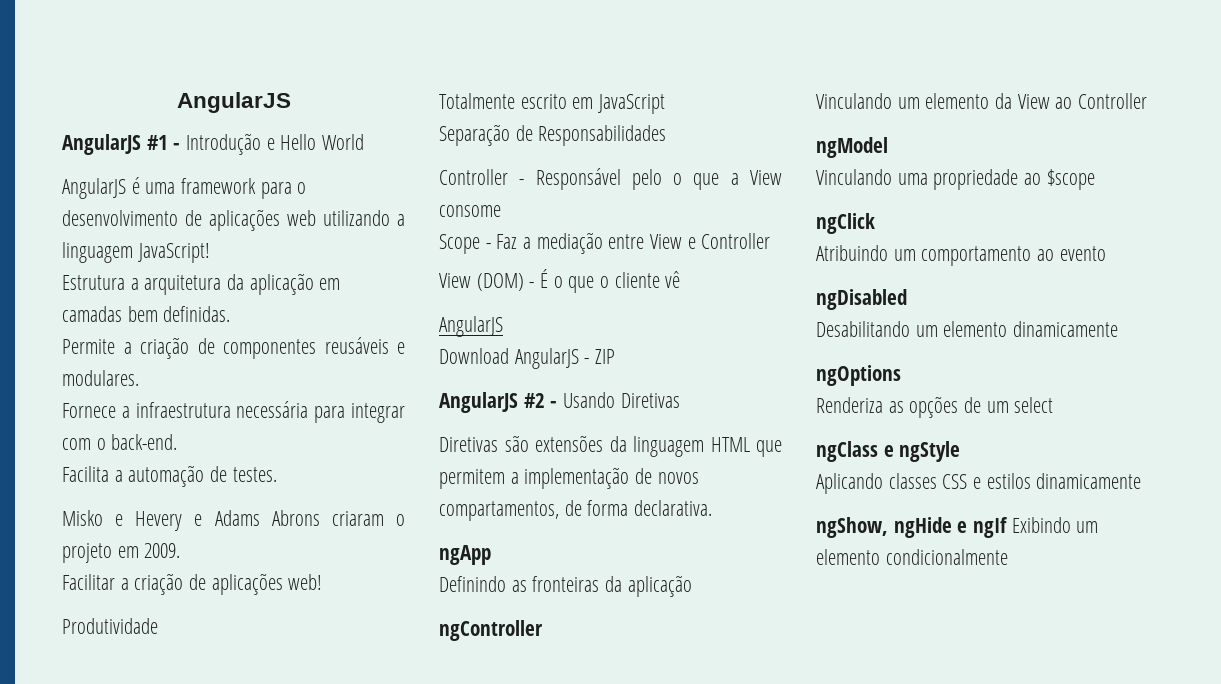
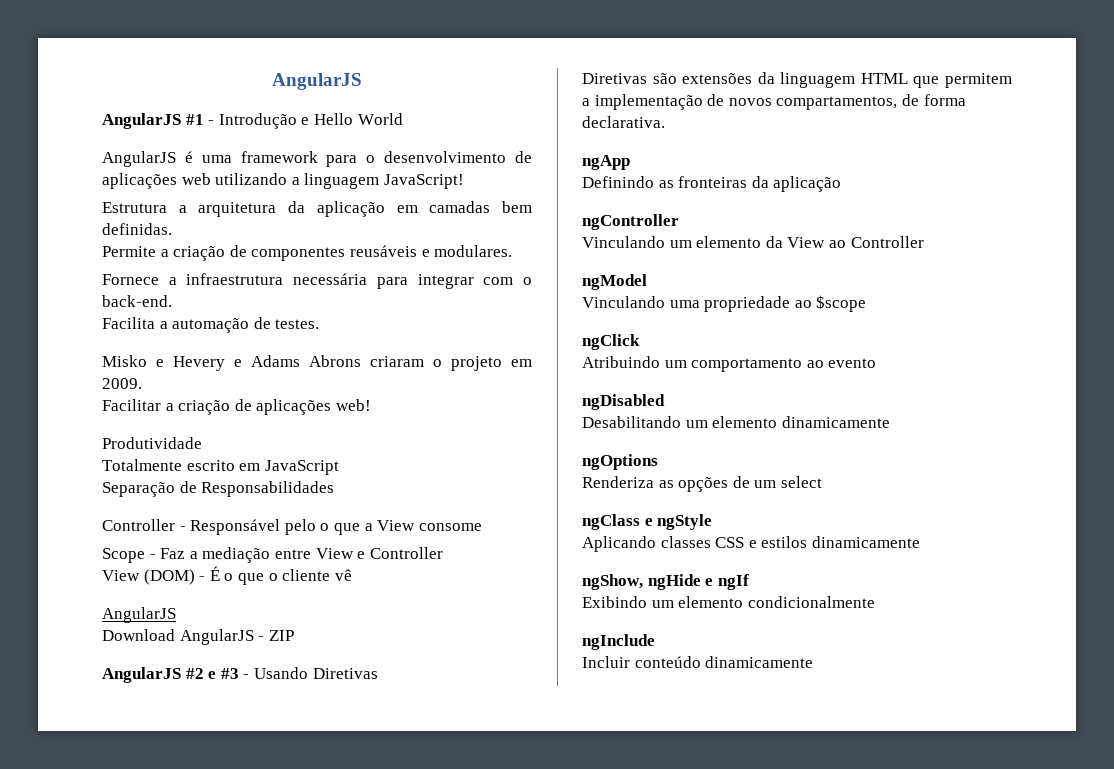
- AngularJS #2 - Usando Diretivas
+ AngularJS #2 e #3 - Usando Diretivas
- ngShow, ngHide e ngIf Exibindo um elemento condicionalmente
+ ngShow, ngHide e ngIf
+ Exibindo um elemento condicionalmente
+ ngInclude
+ Incluir conteúdo dinamicamente

